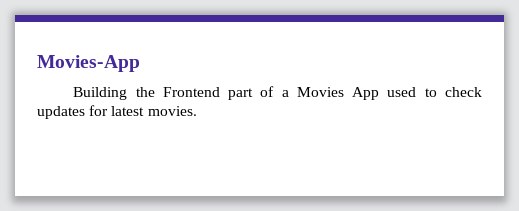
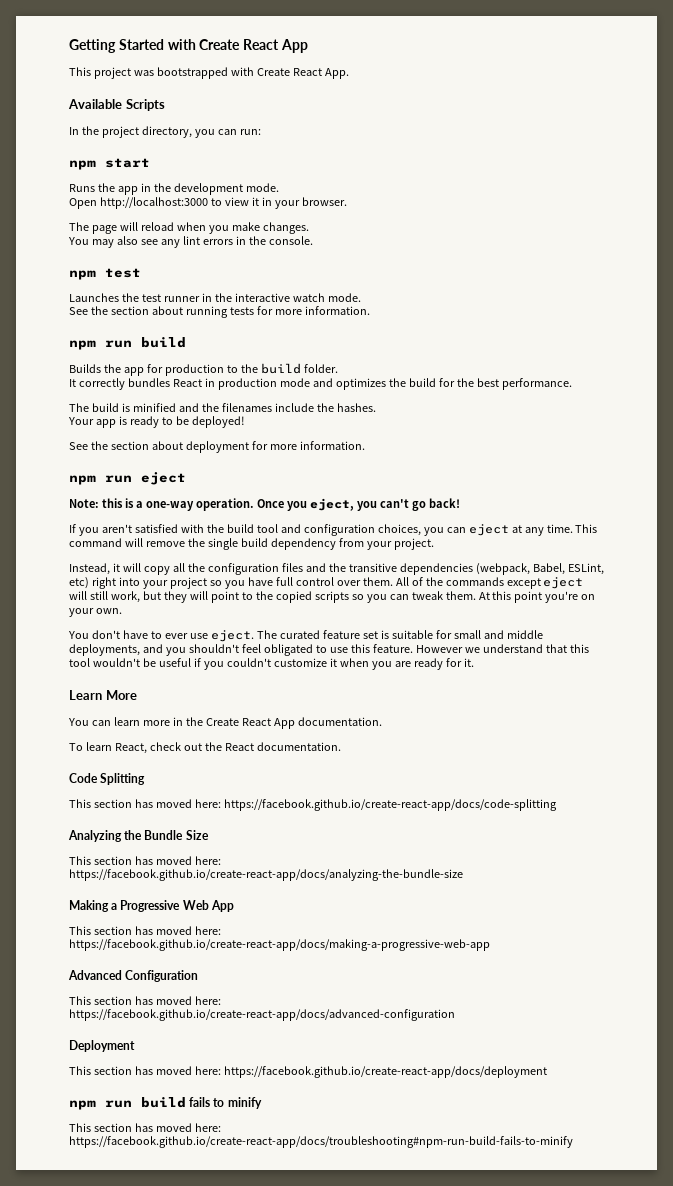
- Movies-App
- Building the Frontend part of a Movies App used to check updates for latest movies.
+ Getting Started with Create React App
+ This project was bootstrapped with Create React App.
+ Available Scripts
+ In the project directory, you can run:
+ npm start
+ Runs the app in the development mode.
+ Open http://localhost:3000 to view it in your browser.
+ The page will reload when you make changes.
+ You may also see any lint errors in the console.
+ npm test
+ Launches the test runner in the interactive watch mode.
+ See the section about running tests for more information.
+ npm run build
+ Builds the app for production to the build folder.
+ It correctly bundles React in production mode and optimizes the build for the best performance.
+ The build is minified and the filenames include the hashes.
+ Your app is ready to be deployed!
+ See the section about deployment for more information.
+ npm run eject
+ Note: this is a one-way operation. Once you eject, you can't go back!
+ If you aren't satisfied with the build tool and configuration choices, you can eject at any time. This command will remove the single build dependency from your project.
+ Instead, it will copy all the configuration files and the transitive dependencies (webpack, Babel, ESLint, etc) right into your project so you have full control over them. All of the commands except eject will still work, but they will point to the copied scripts so you can tweak them. At this point you're on your own.
+ You don't have to ever use eject. The curated feature set is suitable for small and middle deployments, and you shouldn't feel obligated to use this feature. However we understand that this tool wouldn't be useful if you couldn't customize it when you are ready for it.
+ Learn More
+ You can learn more in the Create React App documentation.
+ To learn React, check out the React documentation.
+ Code Splitting
+ This section has moved here: https://facebook.github.io/create-react-app/docs/code-splitting
+ Analyzing the Bundle Size
+ This section has moved here: https://facebook.github.io/create-react-app/docs/analyzing-the-bundle-size
+ Making a Progressive Web App
+ This section has moved here: https://facebook.github.io/create-react-app/docs/making-a-progressive-web-app
+ Advanced Configuration
+ This section has moved here: https://facebook.github.io/create-react-app/docs/advanced-configuration
+ Deployment
+ This section has moved here: https://facebook.github.io/create-react-app/docs/deployment
+ npm run build fails to minify
+ This section has moved here: https://facebook.github.io/create-react-app/docs/troubleshooting#npm-run-build-fails-to-minify

